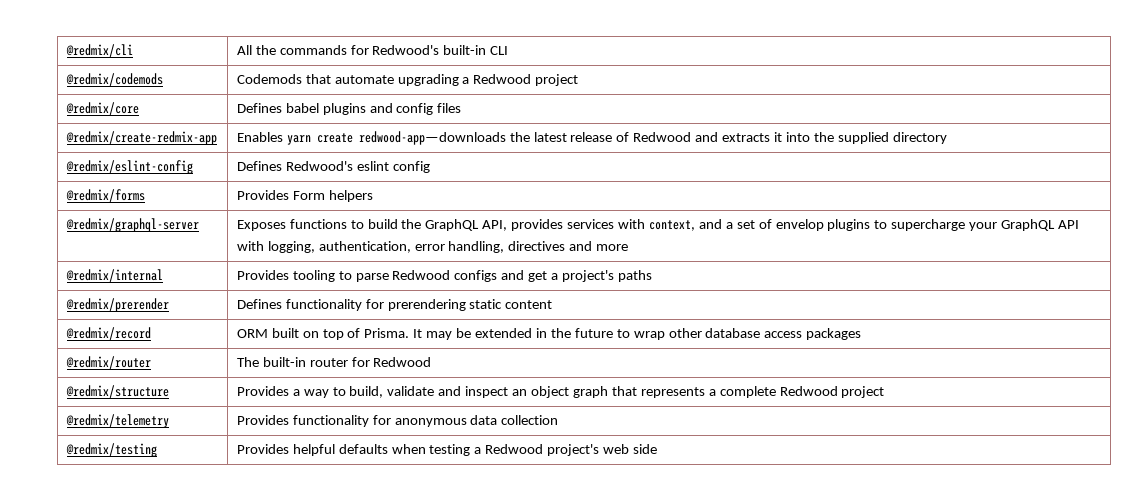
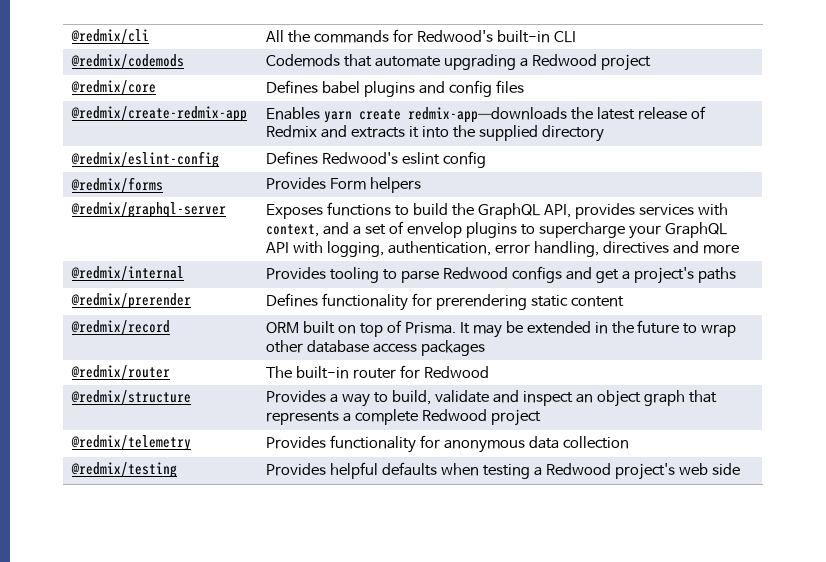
- @redmix/create-redmix-app | Enables yarn create redwood-app—downloads the latest release of Redwood and extracts it into the supplied directory
+ @redmix/create-redmix-app | Enables yarn create redmix-app—downloads the latest release of Redmix and extracts it into the supplied directory

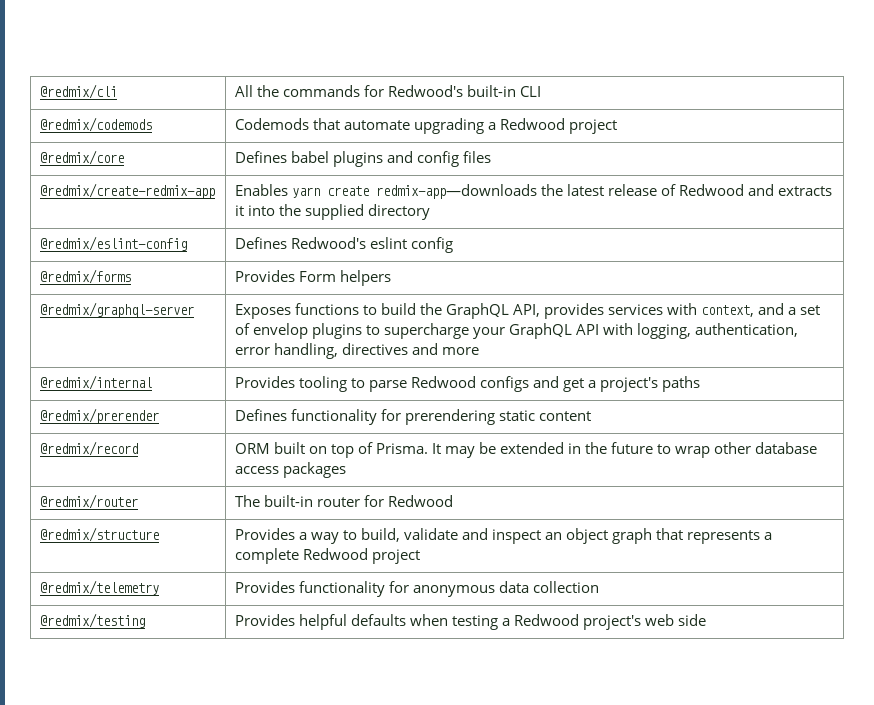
- @redmix/create-redmix-app | Enables yarn create redmix-app—downloads the latest release of Redmix and extracts it into the supplied directory
+ @redmix/create-redmix-app | Enables yarn create redmix-app—downloads the latest release of Redwood and extracts it into the supplied directory

